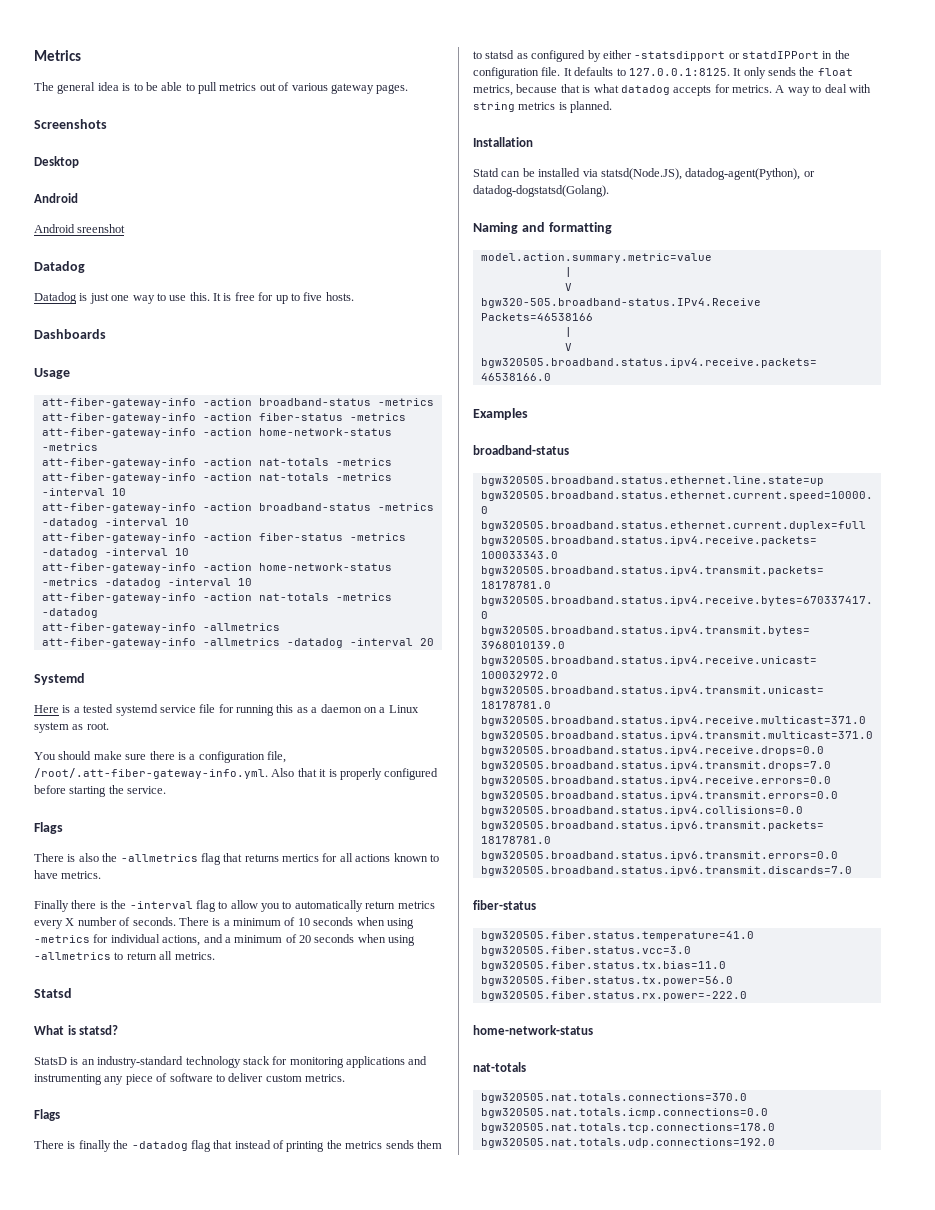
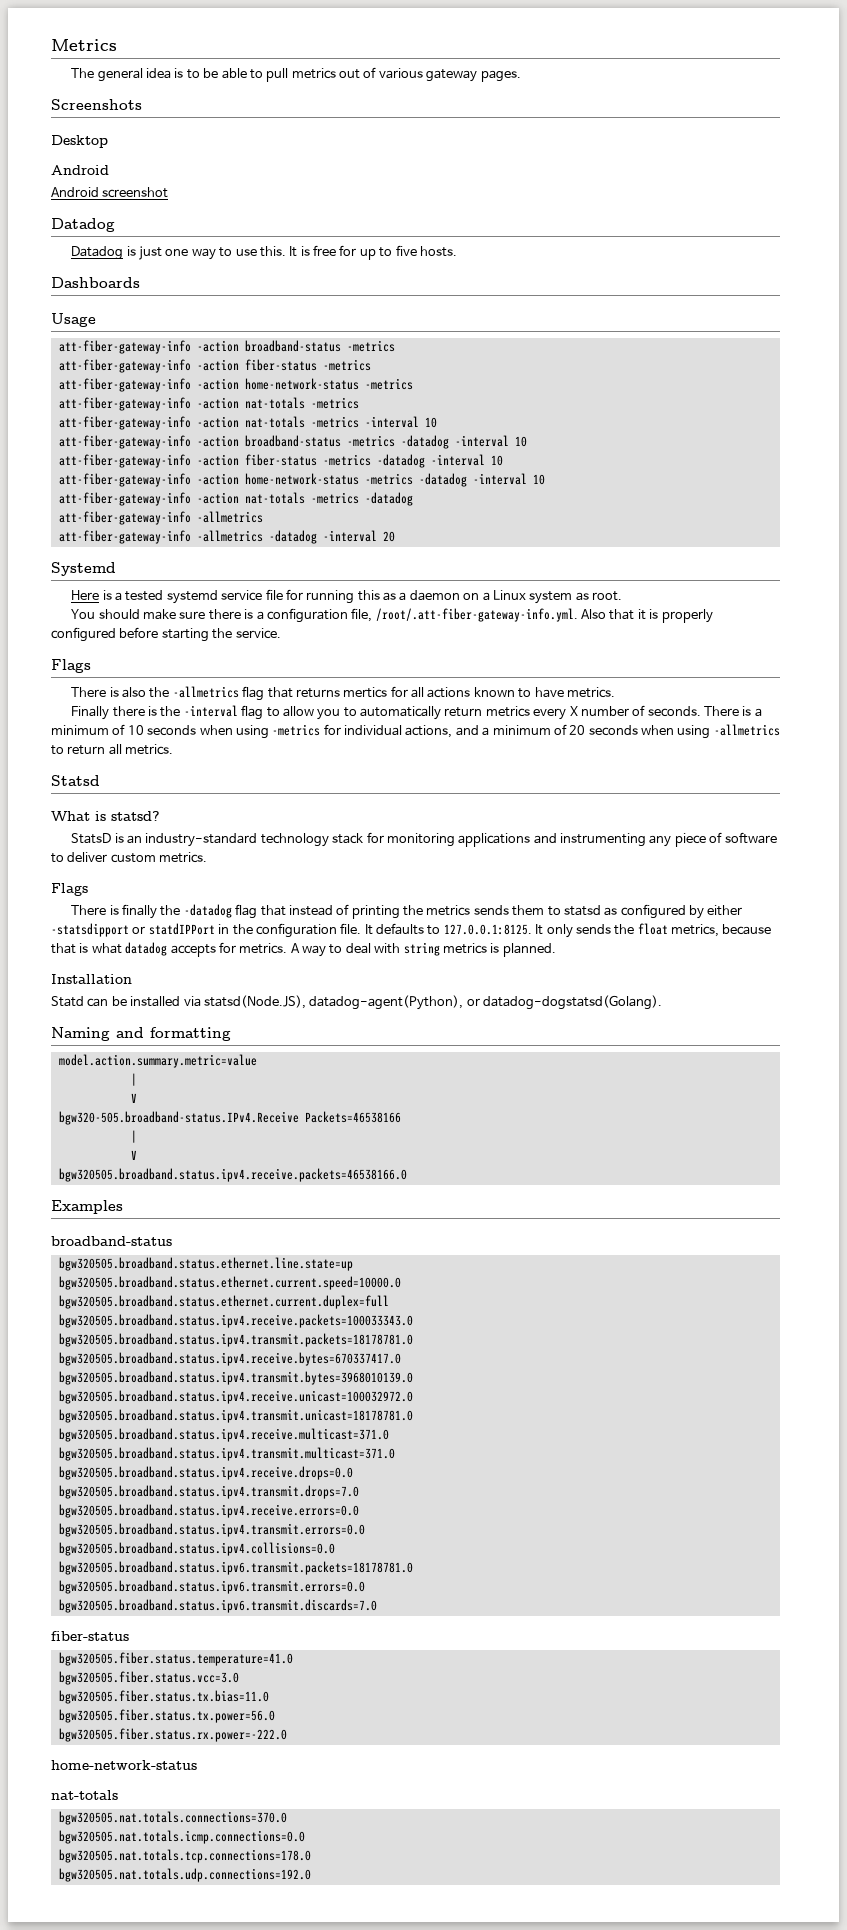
- Android sreenshot
+ Android screenshot

